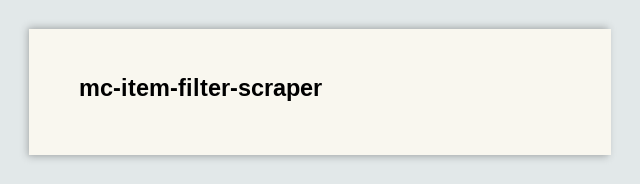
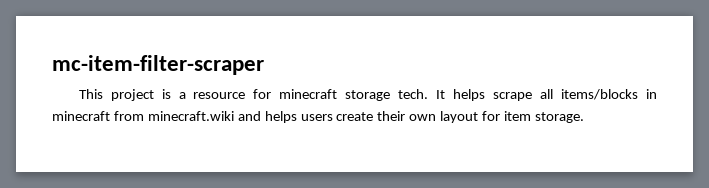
+ This project is a resource for minecraft storage tech. It helps scrape all items/blocks in minecraft from minecraft.wiki and helps users create their own layout for item storage.

